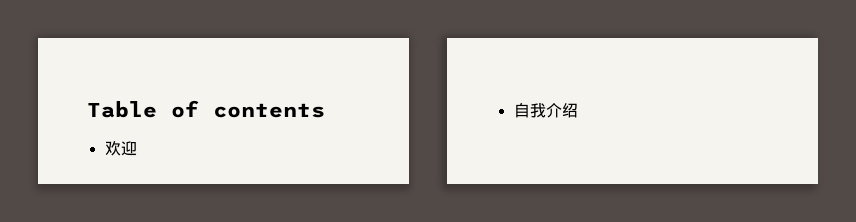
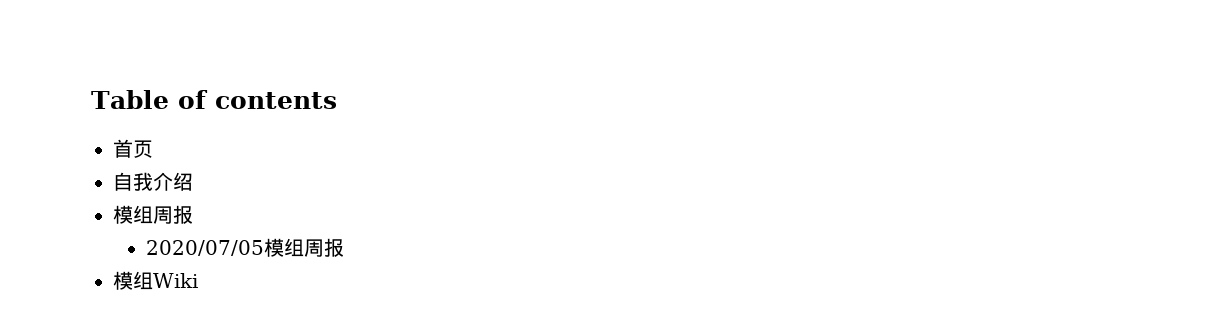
- 欢迎
+ 首页
  自我介绍
+ 模组周报
+ 2020/07/05模组周报
+ 模组Wiki

